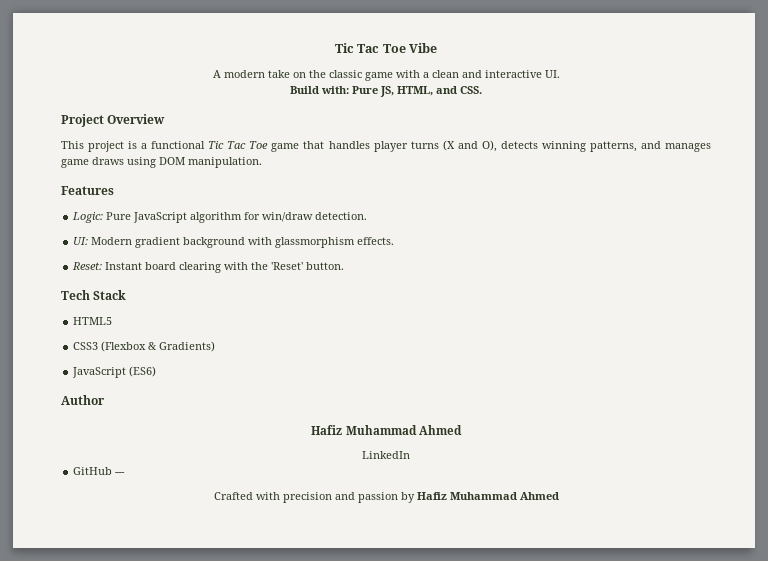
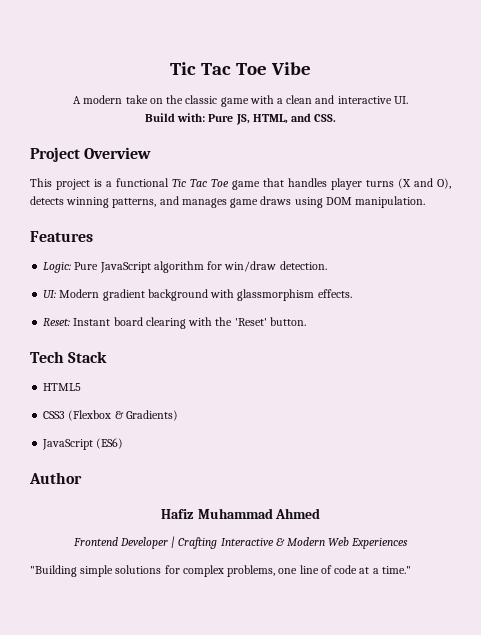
- LinkedIn
- GitHub ---
- Crafted with precision and passion by Hafiz Muhammad Ahmed
+ Frontend Developer | Crafting Interactive & Modern Web Experiences
+ "Building simple solutions for complex problems, one line of code at a time."

